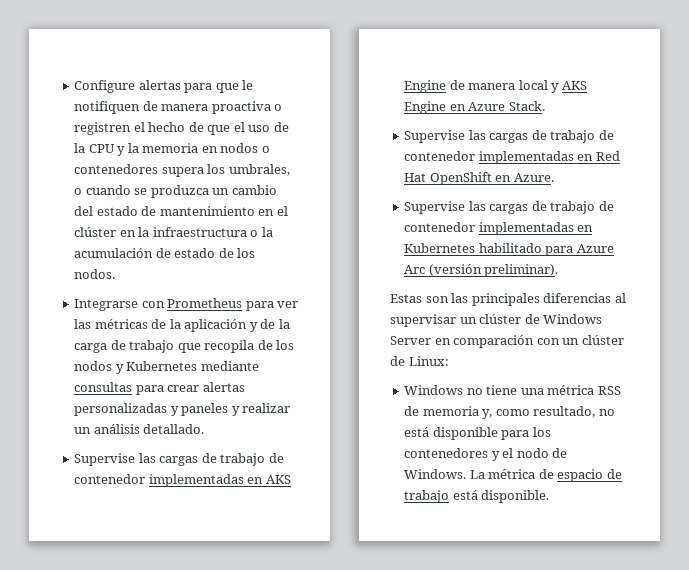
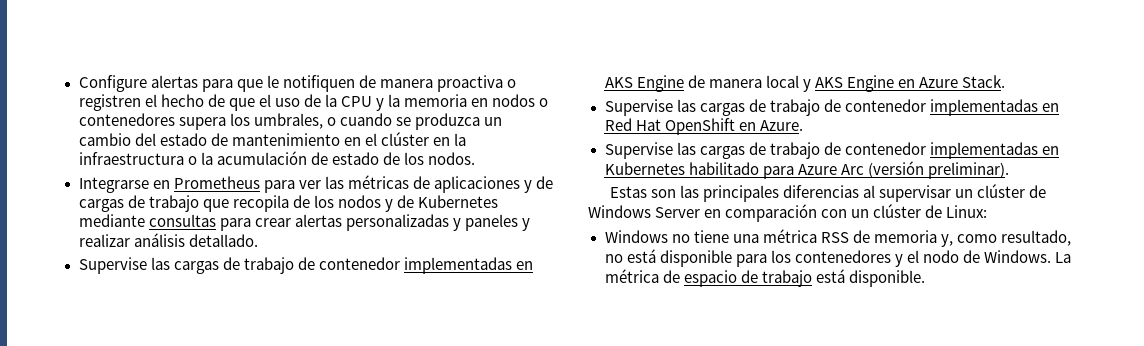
- Integrarse con Prometheus para ver las métricas de la aplicación y de la carga de trabajo que recopila de los nodos y Kubernetes mediante consultas para crear alertas personalizadas y paneles y realizar un análisis detallado.
+ Integrarse en Prometheus para ver las métricas de aplicaciones y de cargas de trabajo que recopila de los nodos y de Kubernetes mediante consultas para crear alertas personalizadas y paneles y realizar análisis detallado.

